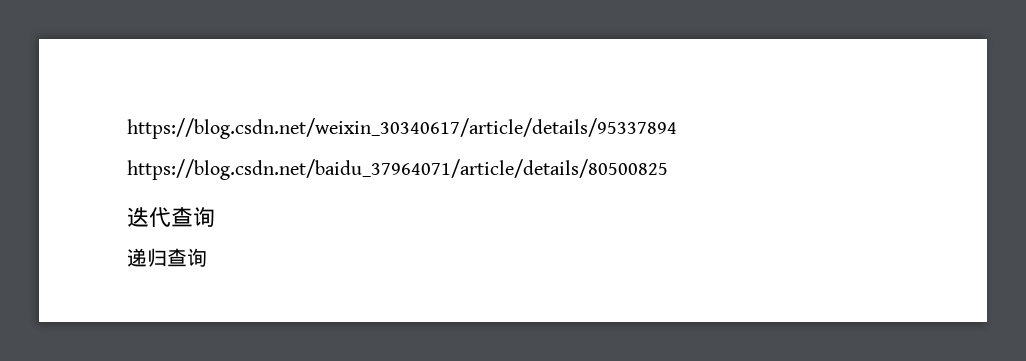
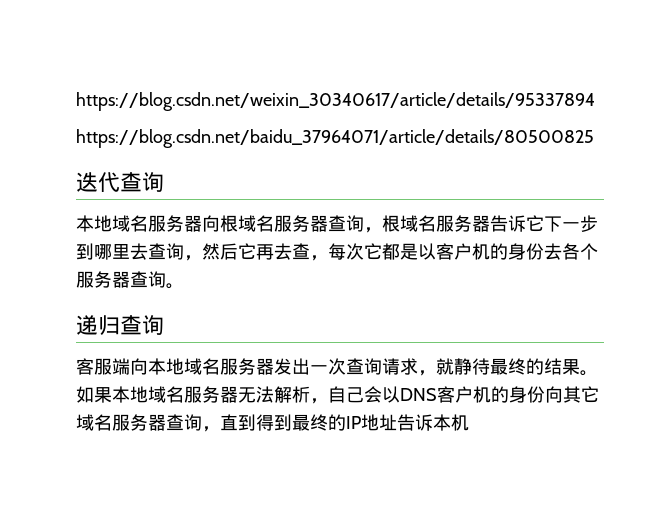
+ 本地域名服务器向根域名服务器查询，根域名服务器告诉它下一步到哪里去查询，然后它再去查，每次它都是以客户机的身份去各个服务器查询。
  递归查询
+ 客服端向本地域名服务器发出一次查询请求，就静待最终的结果。如果本地域名服务器无法解析，自己会以DNS客户机的身份向其它域名服务器查询，直到得到最终的IP地址告诉本机

